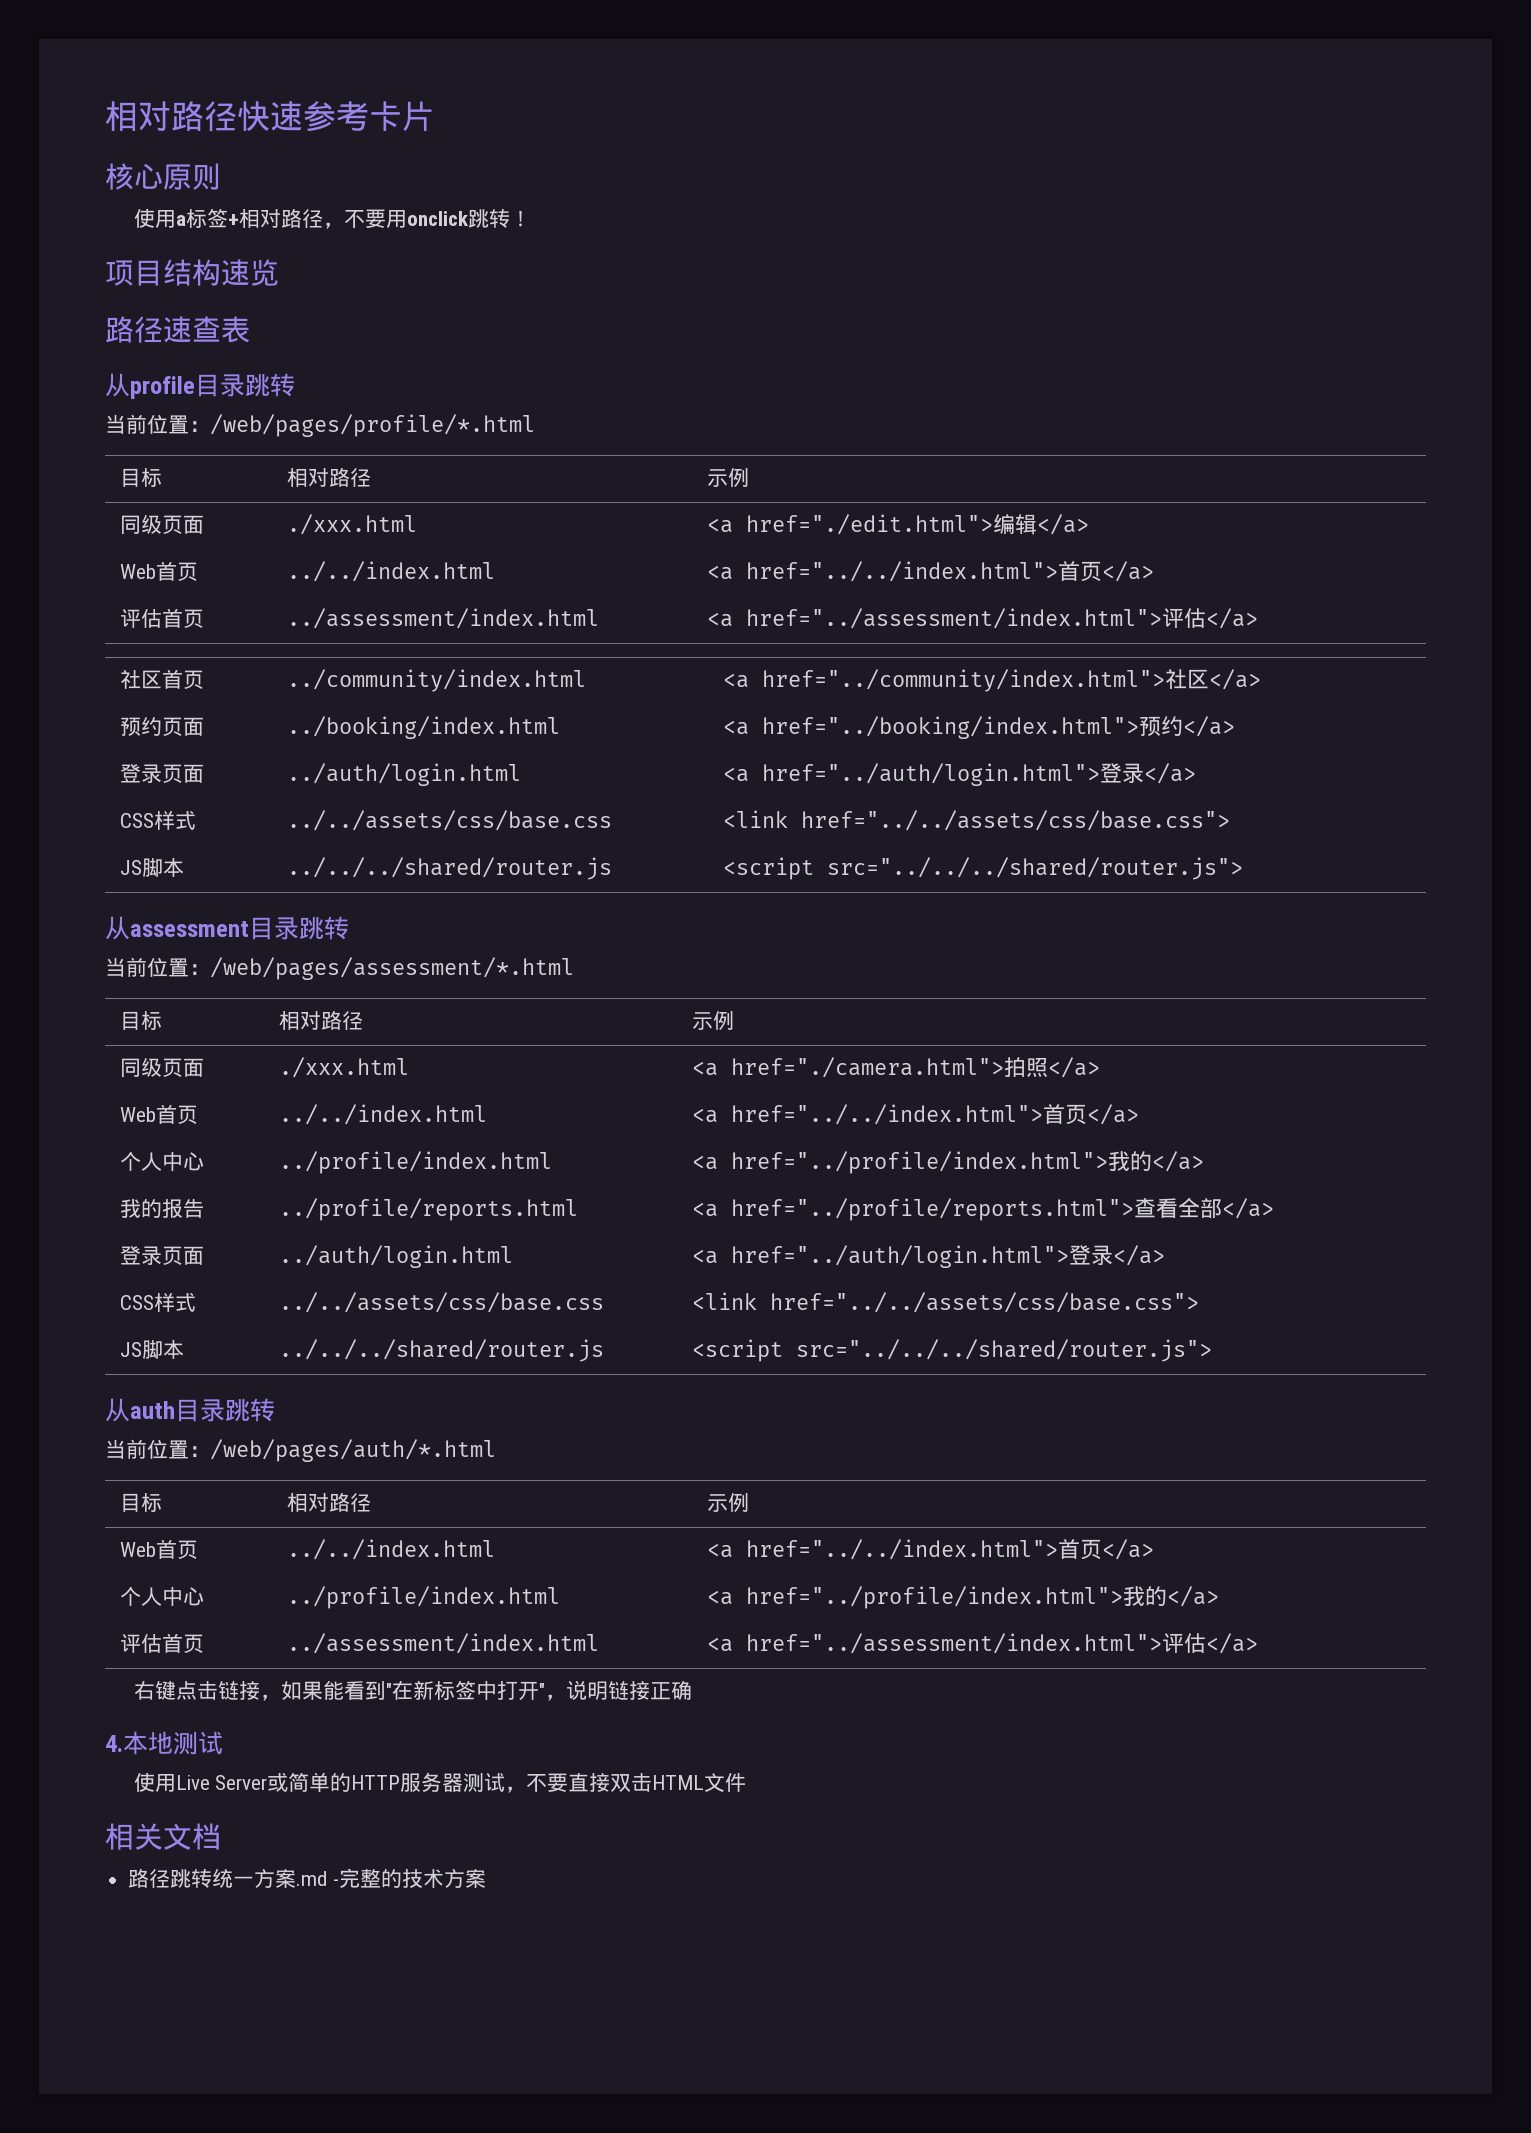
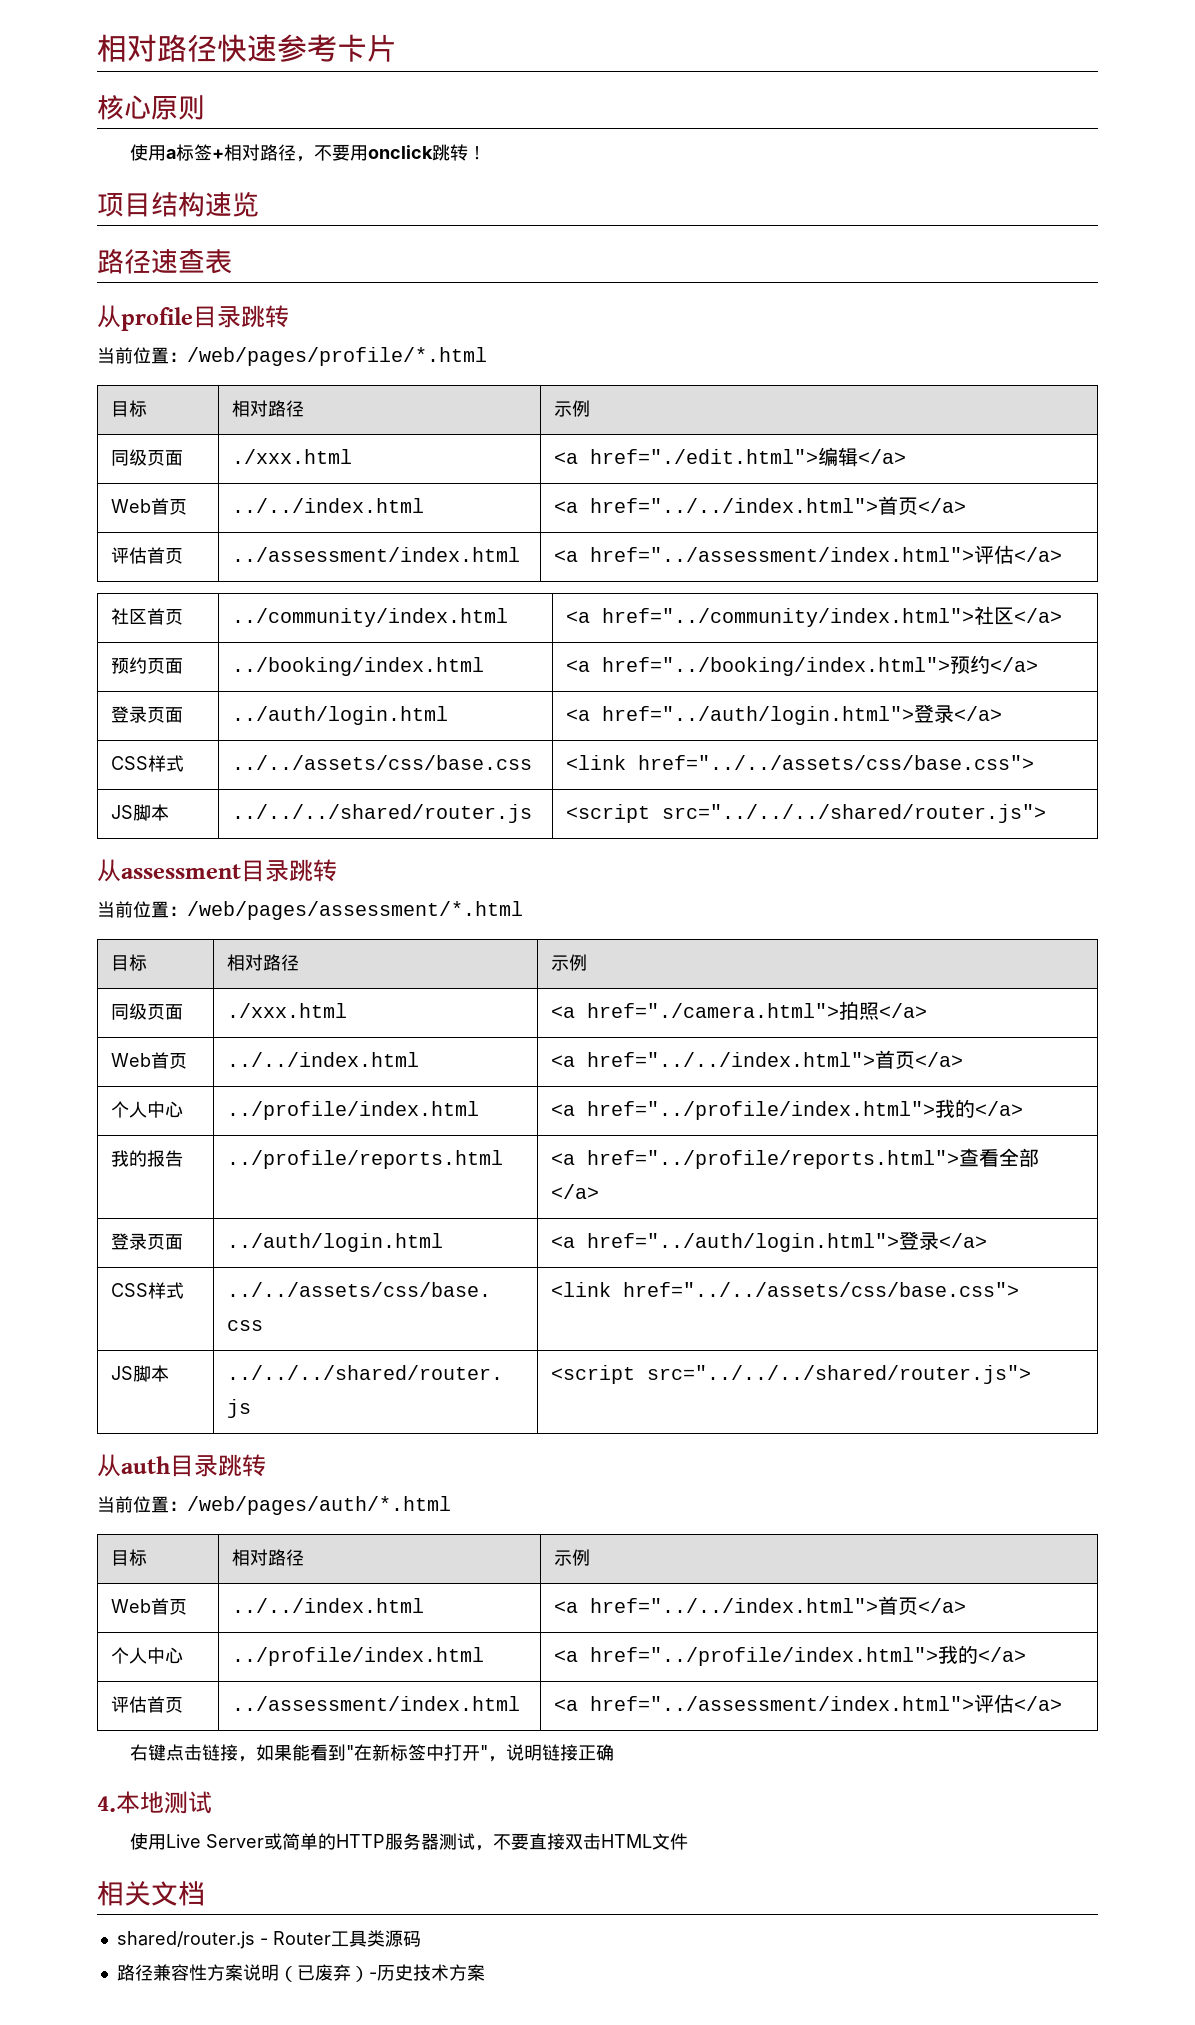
- 路径跳转统一方案.md -完整的技术方案
+ shared/router.js - Router工具类源码
+ 路径兼容性方案说明（已废弃）-历史技术方案

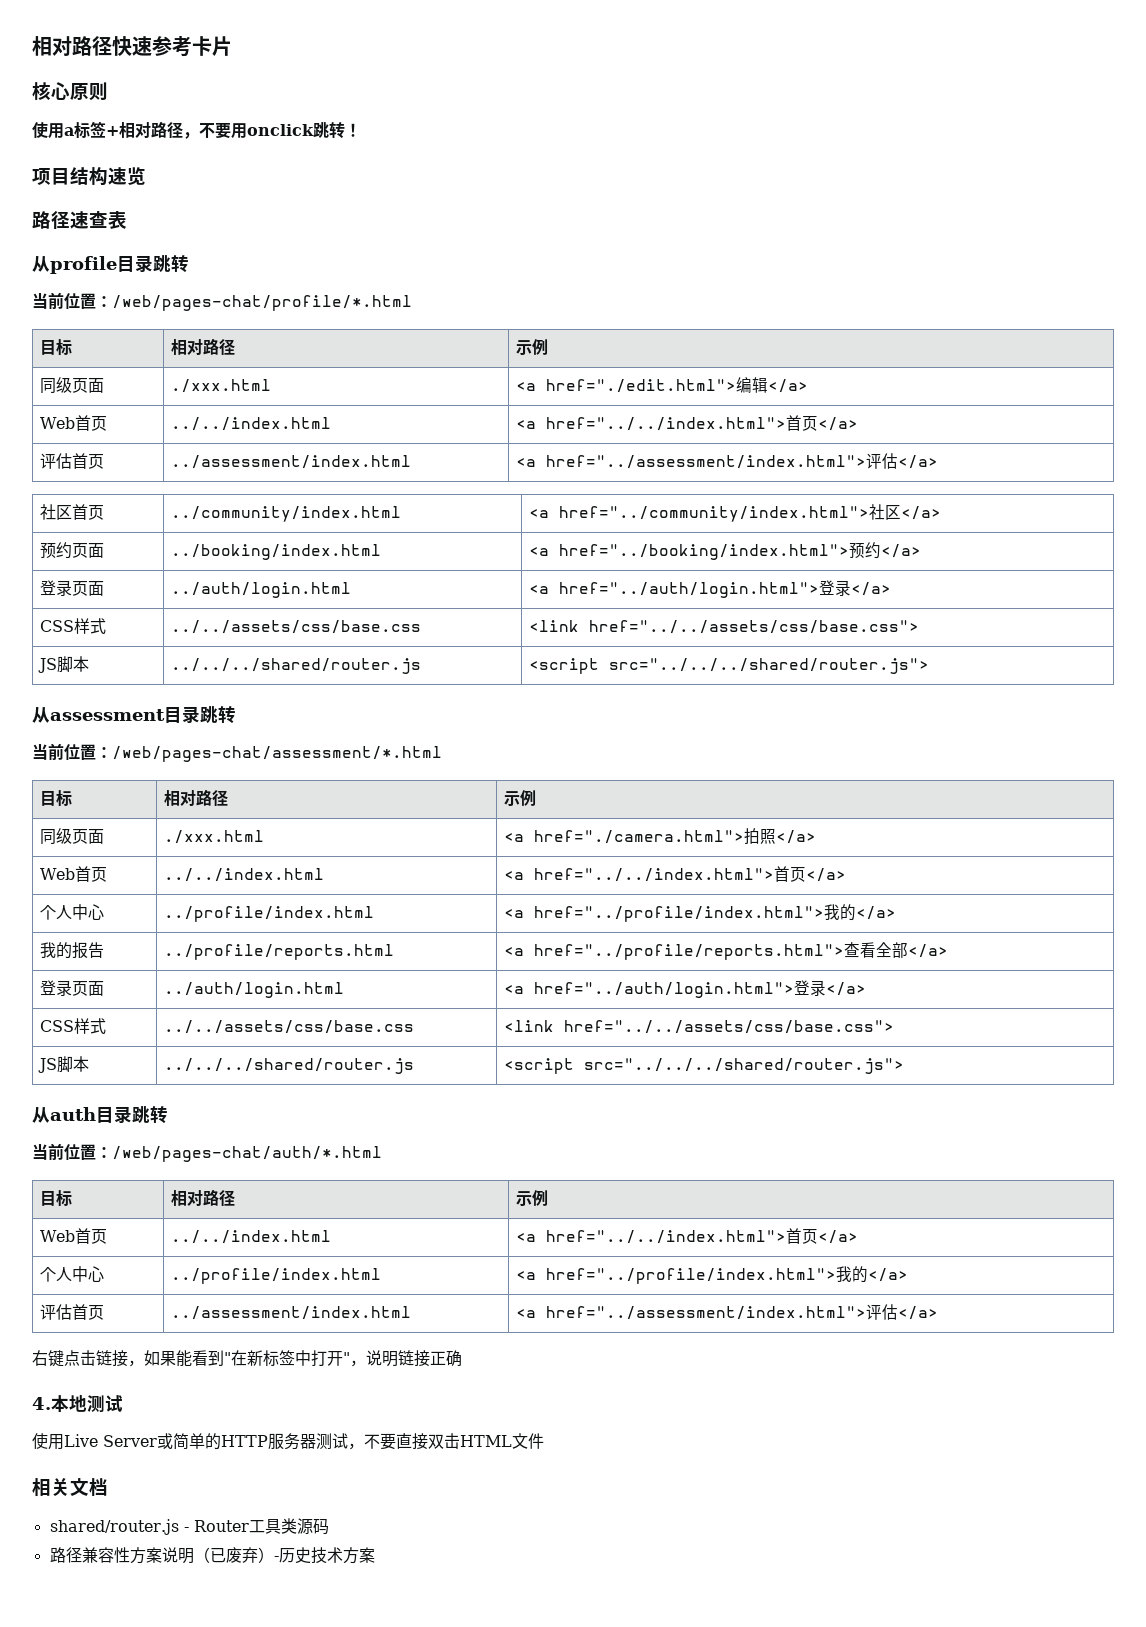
- 当前位置：/web/pages/profile/*.html
+ 当前位置：/web/pages-chat/profile/*.html
- 当前位置：/web/pages/assessment/*.html
+ 当前位置：/web/pages-chat/assessment/*.html
- 当前位置：/web/pages/auth/*.html
+ 当前位置：/web/pages-chat/auth/*.html

